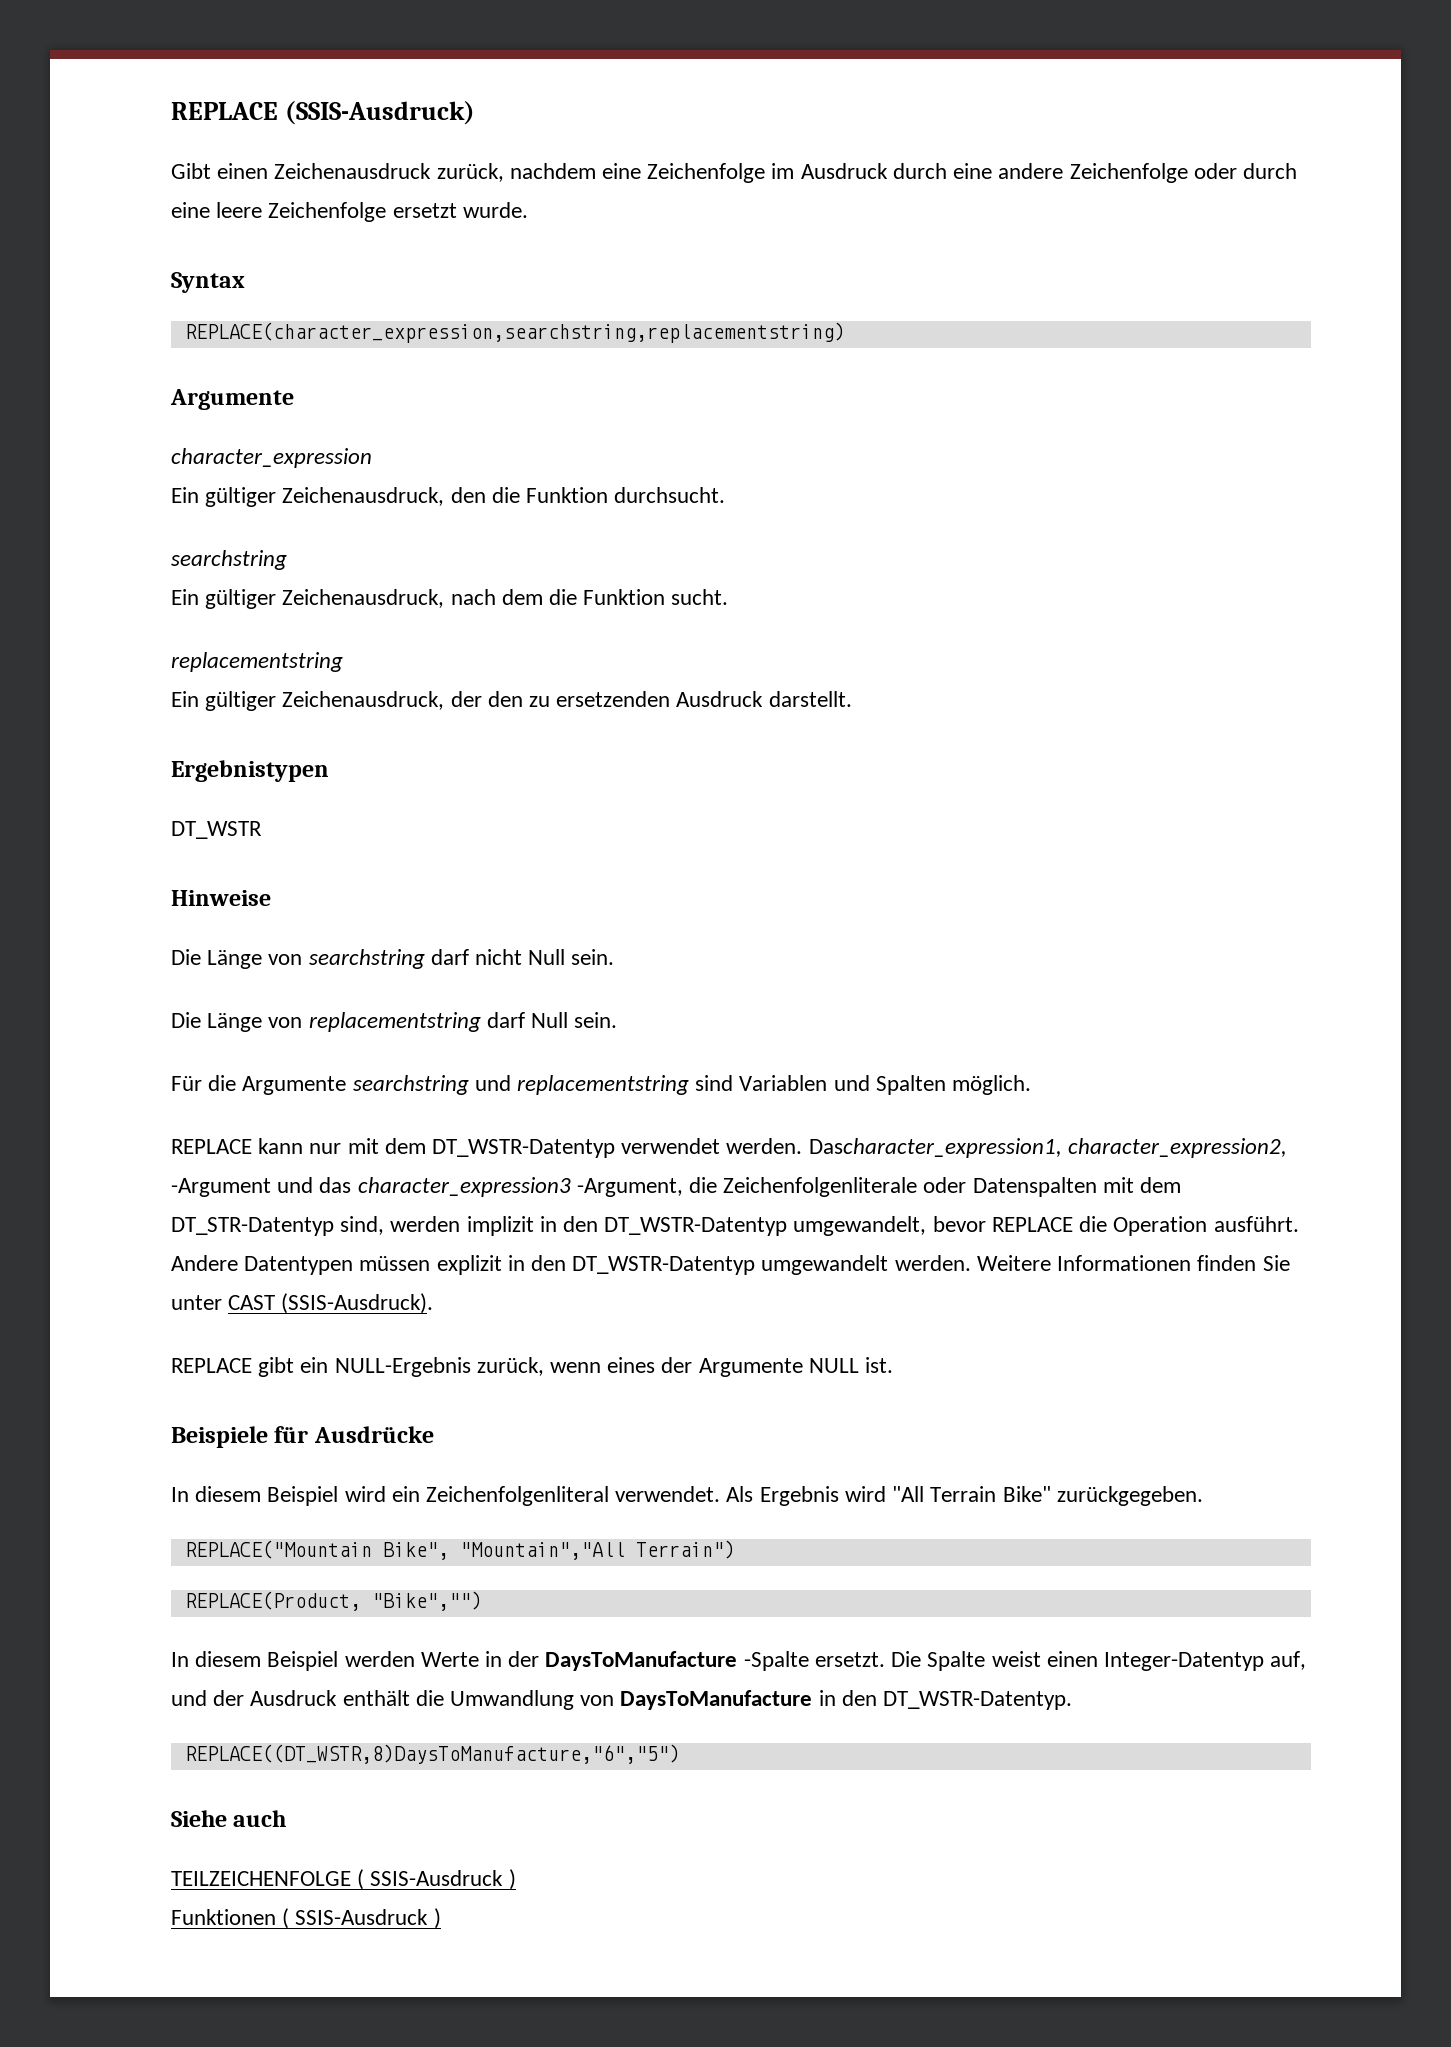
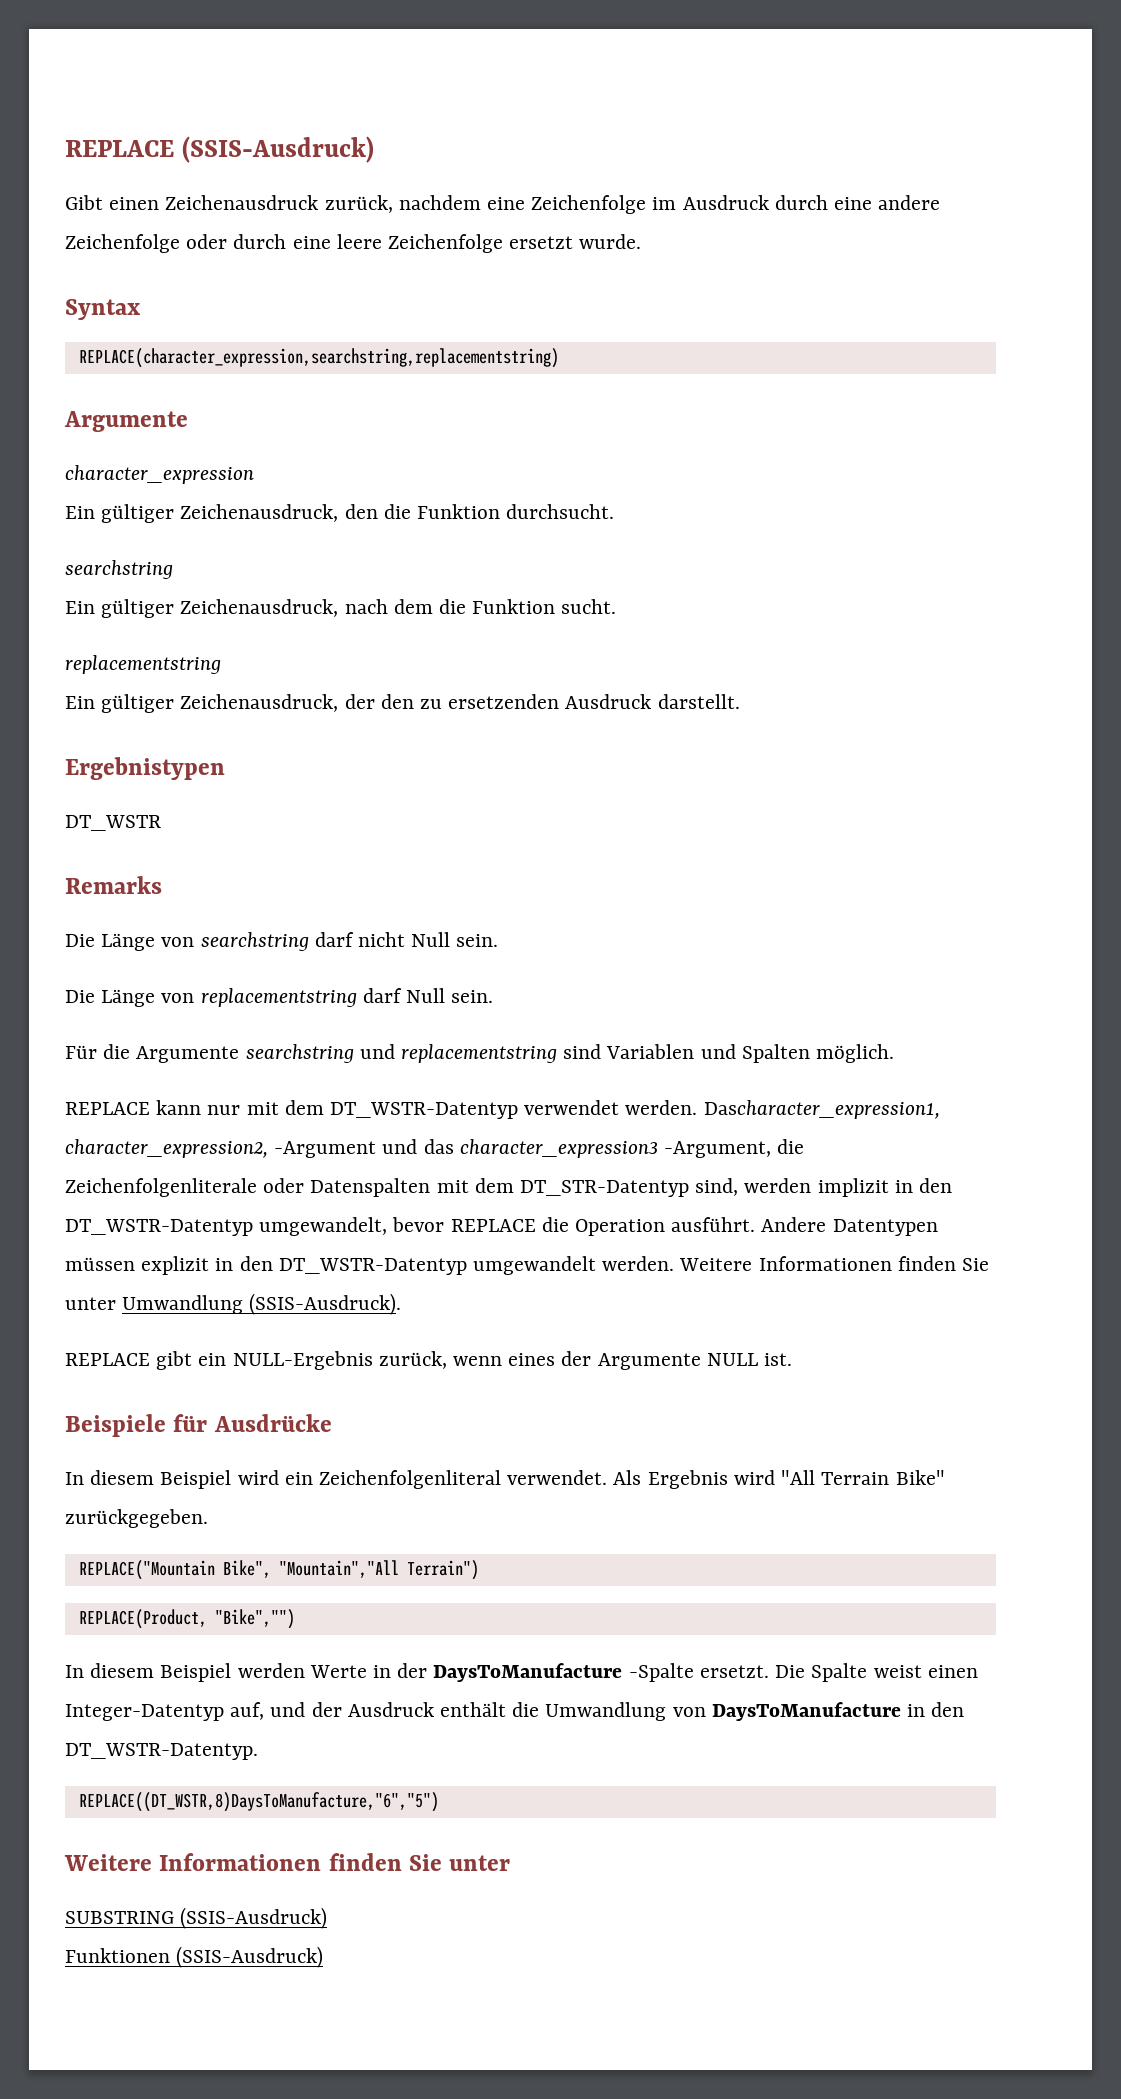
- Hinweise
+ Remarks
- Weitere Informationen finden Sie unter CAST (SSIS-Ausdruck).
+ Weitere Informationen finden Sie unter Umwandlung (SSIS-Ausdruck).
  REPLACE((DT_WSTR,8)DaysToManufacture,"6","5")
- Siehe auch
- TEILZEICHENFOLGE ( SSIS-Ausdruck )
- Funktionen ( SSIS-Ausdruck )
+ Weitere Informationen finden Sie unter
+ SUBSTRING (SSIS-Ausdruck)
+ Funktionen (SSIS-Ausdruck)

